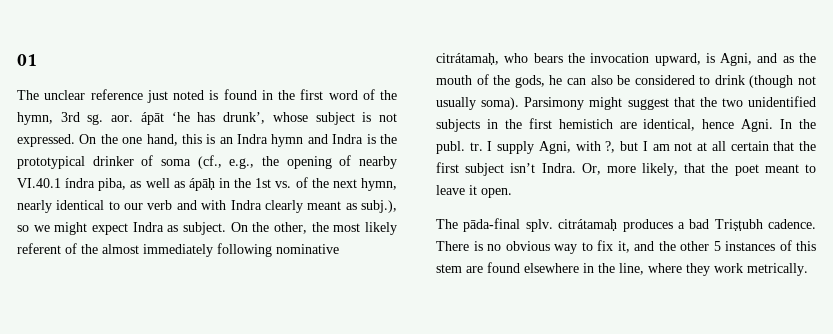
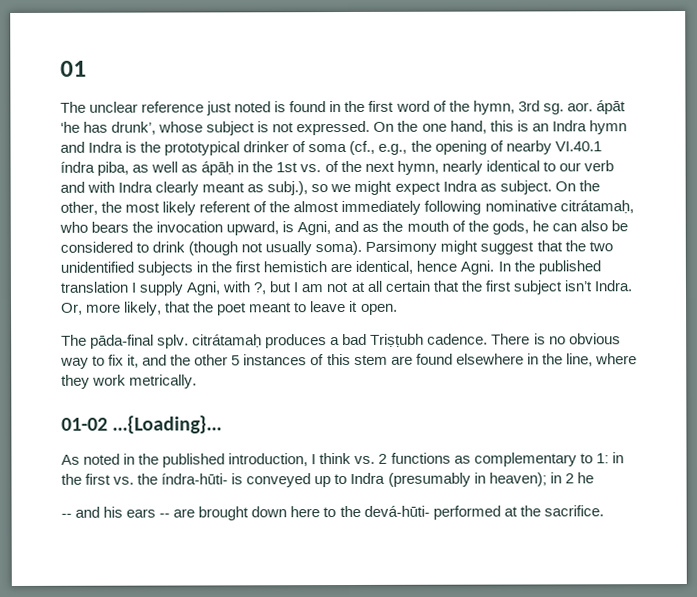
- In the publ. tr. I supply Agni, with ?, but I am not at all certain that the first subject isn’t Indra.
+ In the published translation I supply Agni, with ?, but I am not at all certain that the first subject isn’t Indra.
+ 01-02 ...{Loading}...
+ As noted in the published introduction, I think vs. 2 functions as complementary to 1: in the first vs. the índra-hūti- is conveyed up to Indra (presumably in heaven); in 2 he
+ -- and his ears -- are brought down here to the devá-hūti- performed at the sacrifice.

